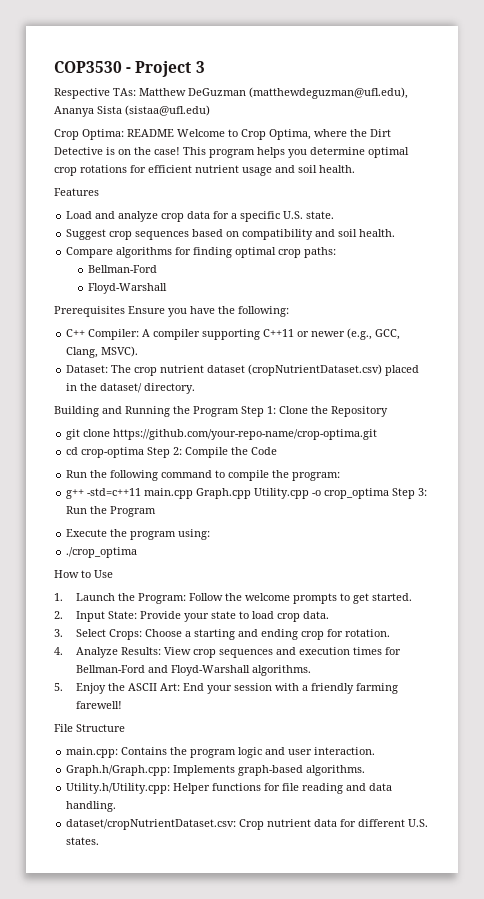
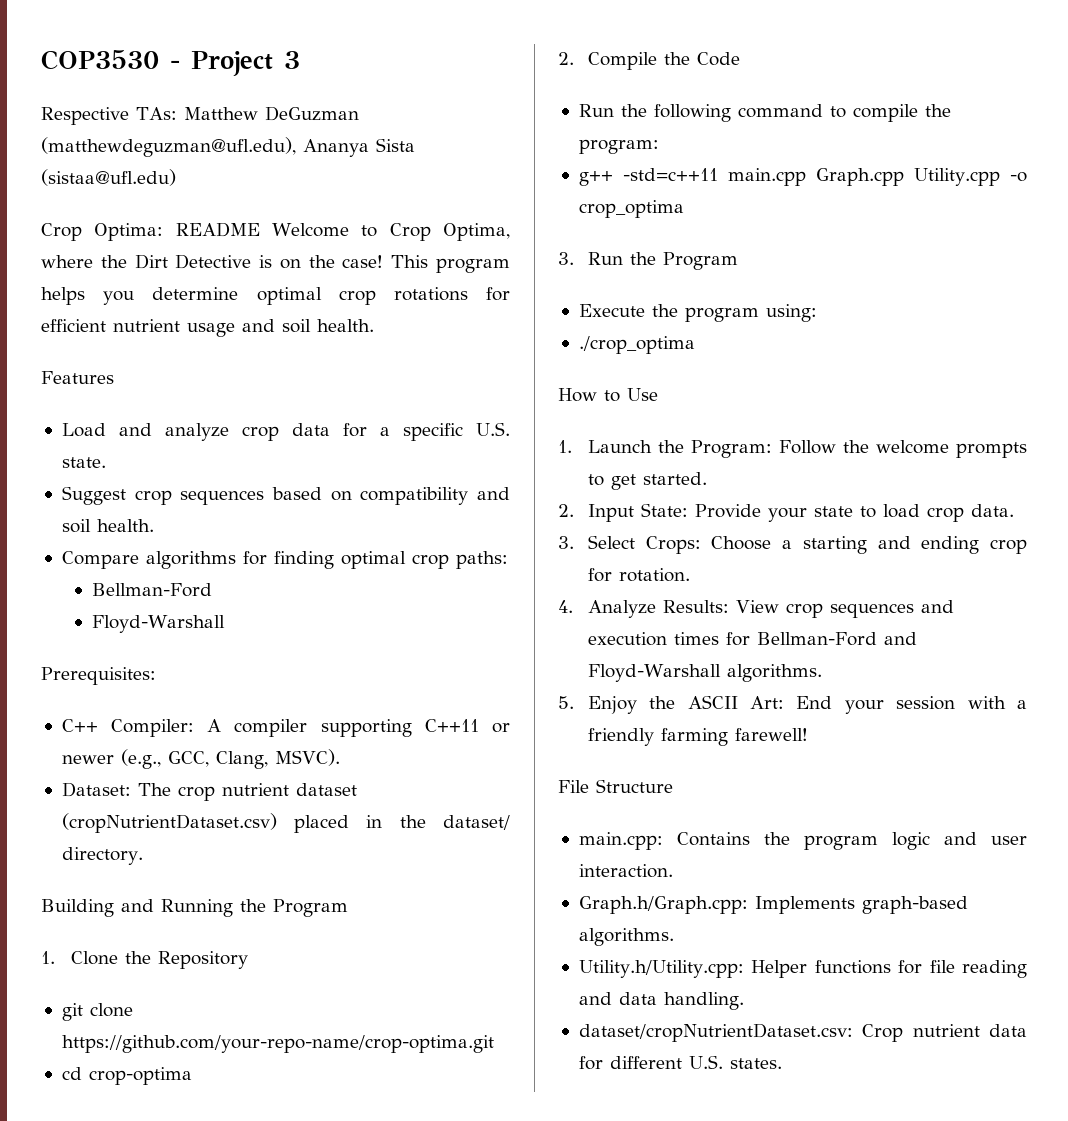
- Prerequisites Ensure you have the following:
+ Prerequisites:
- Building and Running the Program Step 1: Clone the Repository
+ Building and Running the Program
+ 1. Clone the Repository
- cd crop-optima Step 2: Compile the Code
+ cd crop-optima
+ 2. Compile the Code
- g++ -std=c++11 main.cpp Graph.cpp Utility.cpp -o crop_optima Step 3: Run the Program
+ g++ -std=c++11 main.cpp Graph.cpp Utility.cpp -o crop_optima
+ 3. Run the Program

